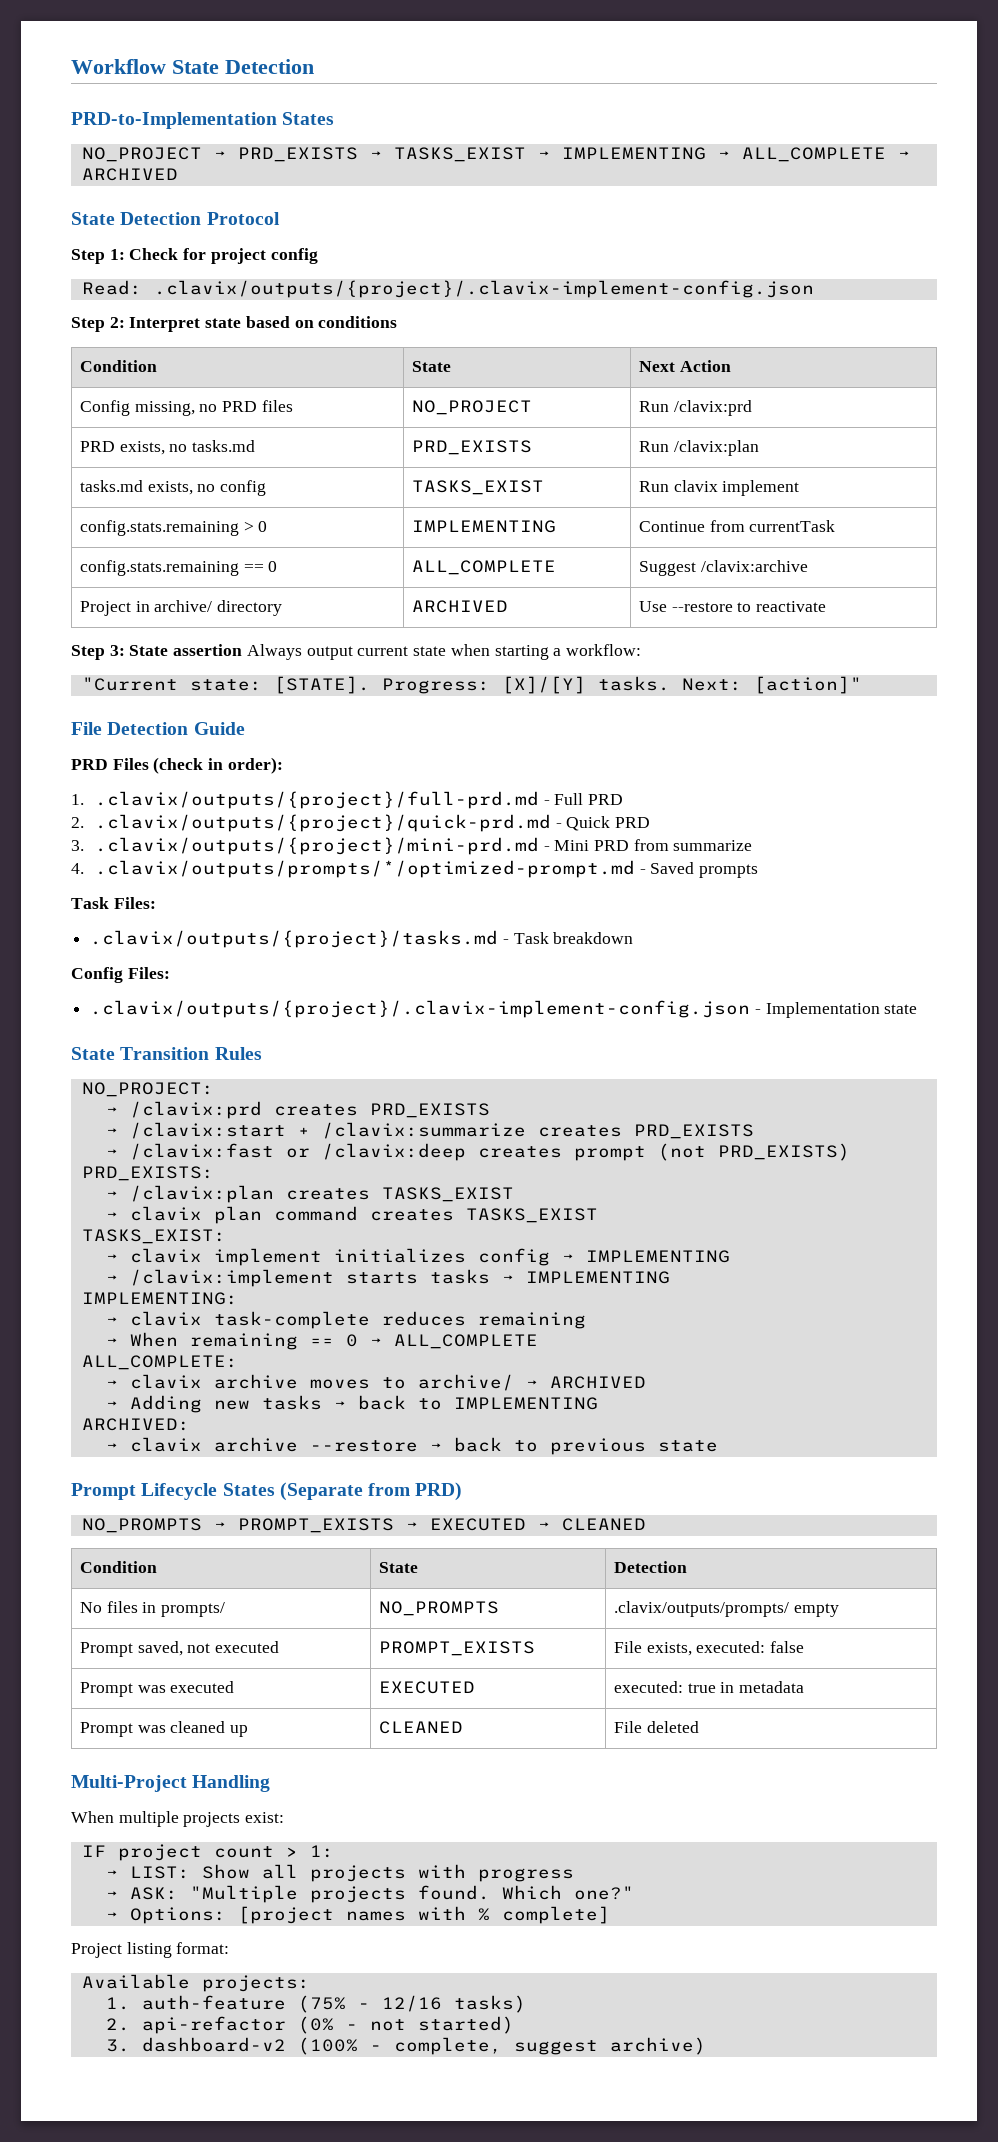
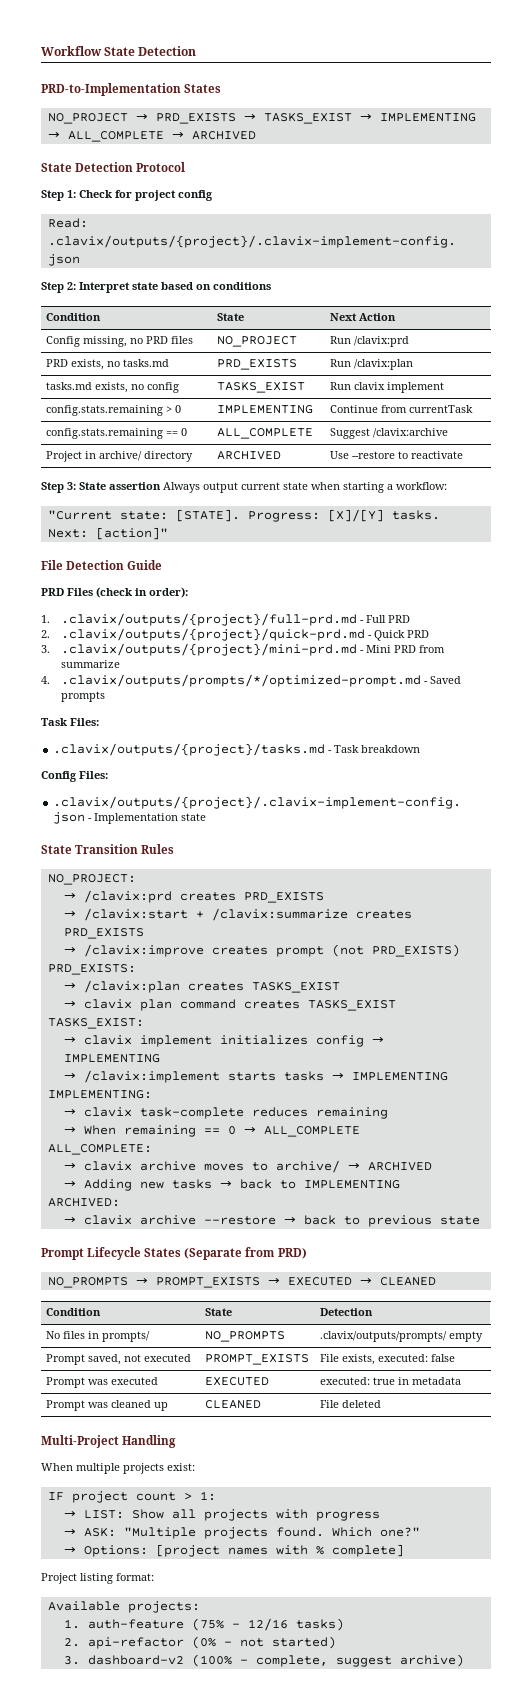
- → /clavix:fast or /clavix:deep creates prompt (not PRD_EXISTS)
+ → /clavix:improve creates prompt (not PRD_EXISTS)

